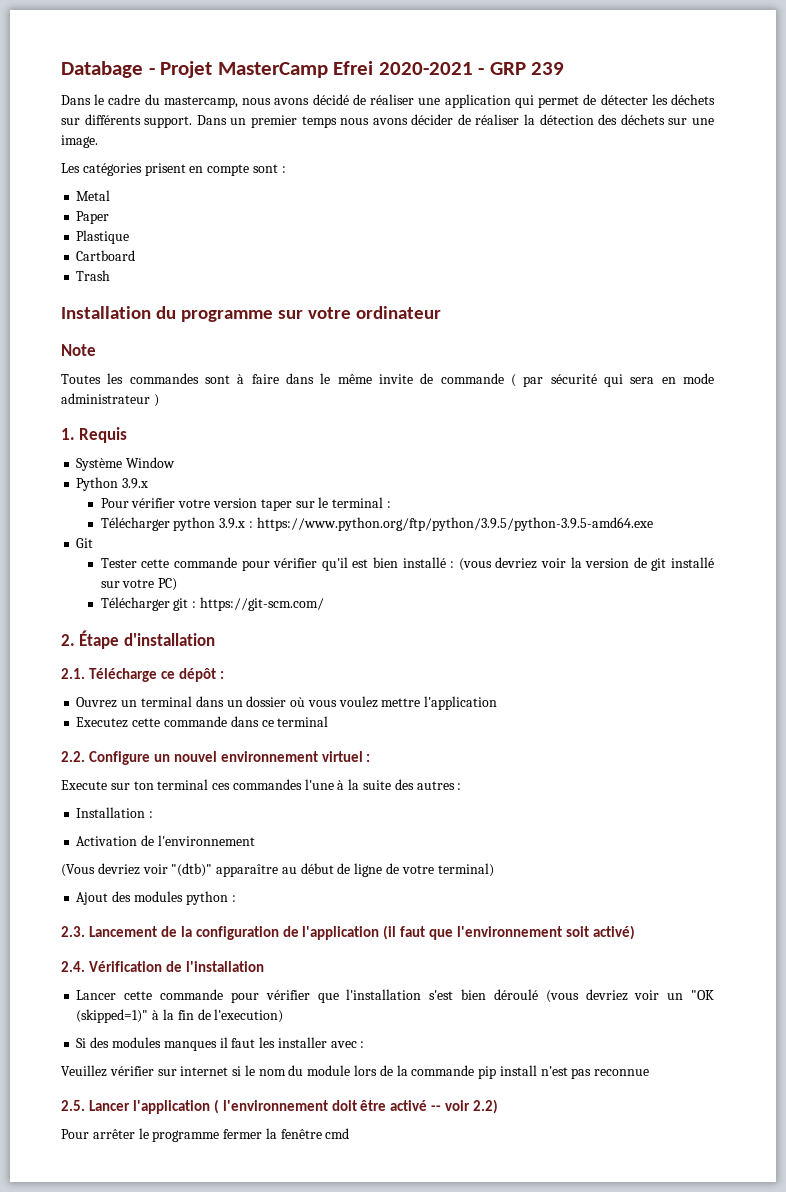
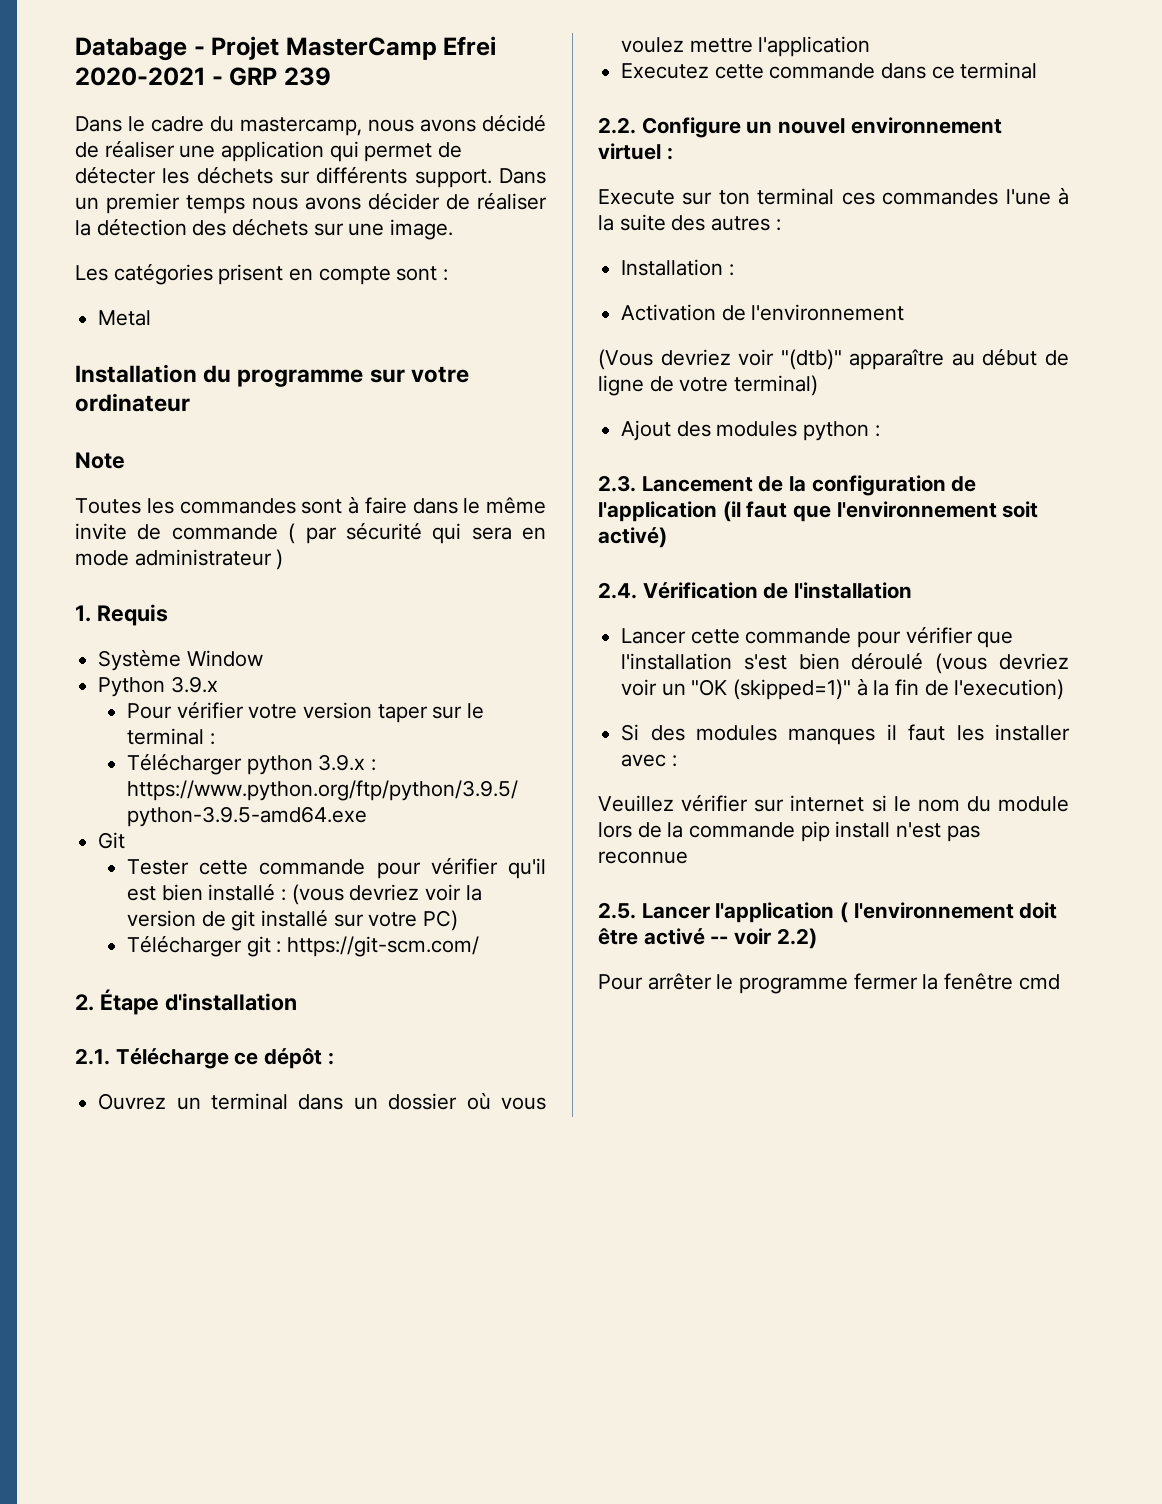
- Paper
- Plastique
- Cartboard
- Trash

